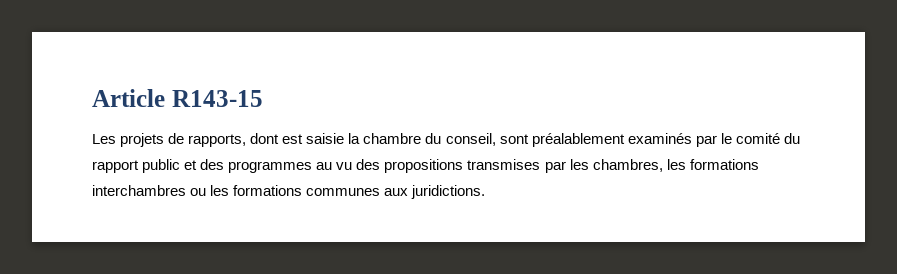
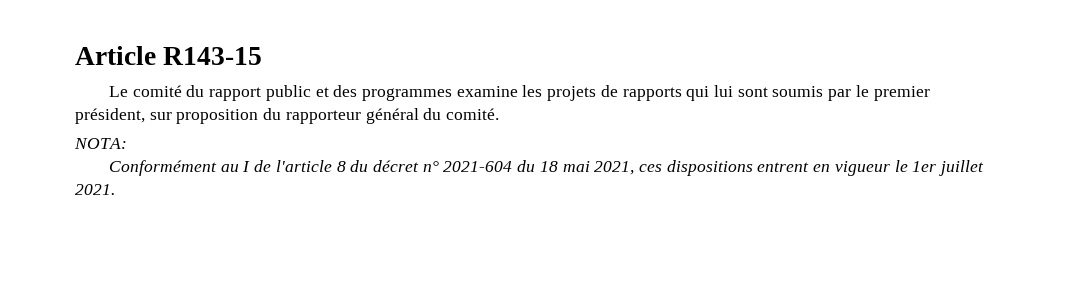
- Les projets de rapports, dont est saisie la chambre du conseil, sont préalablement examinés par le comité du rapport public et des programmes au vu des propositions transmises par les chambres, les formations interchambres ou les formations communes aux juridictions.
+ Le comité du rapport public et des programmes examine les projets de rapports qui lui sont soumis par le premier président, sur proposition du rapporteur général du comité.
+ NOTA:
+ Conformément au I de l'article 8 du décret n° 2021-604 du 18 mai 2021, ces dispositions entrent en vigueur le 1er juillet 2021.

